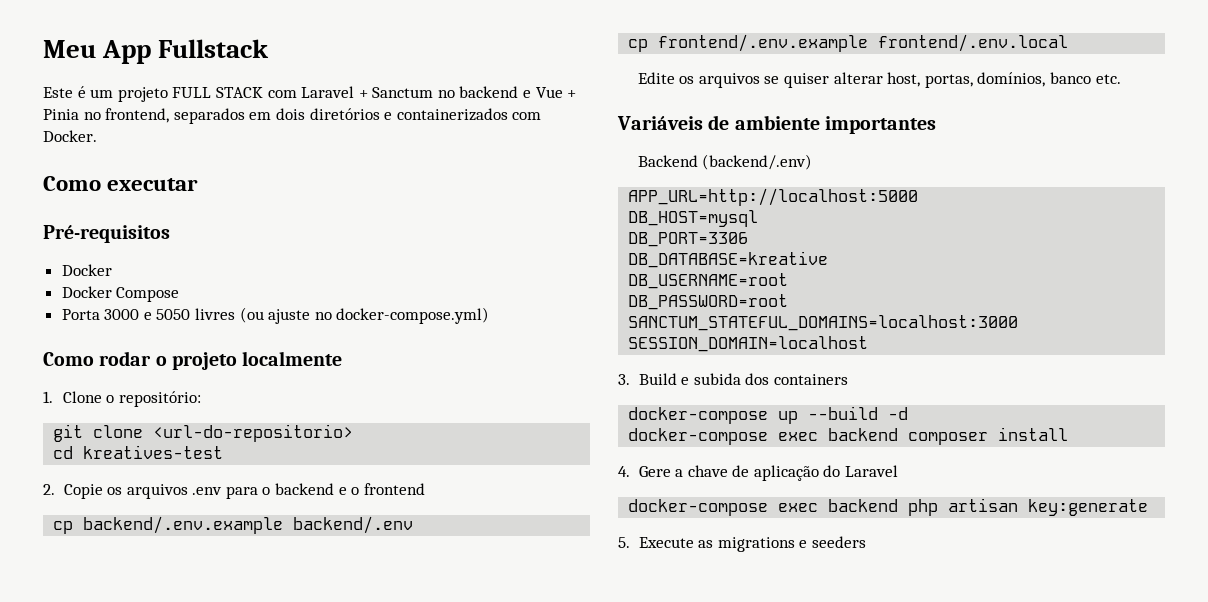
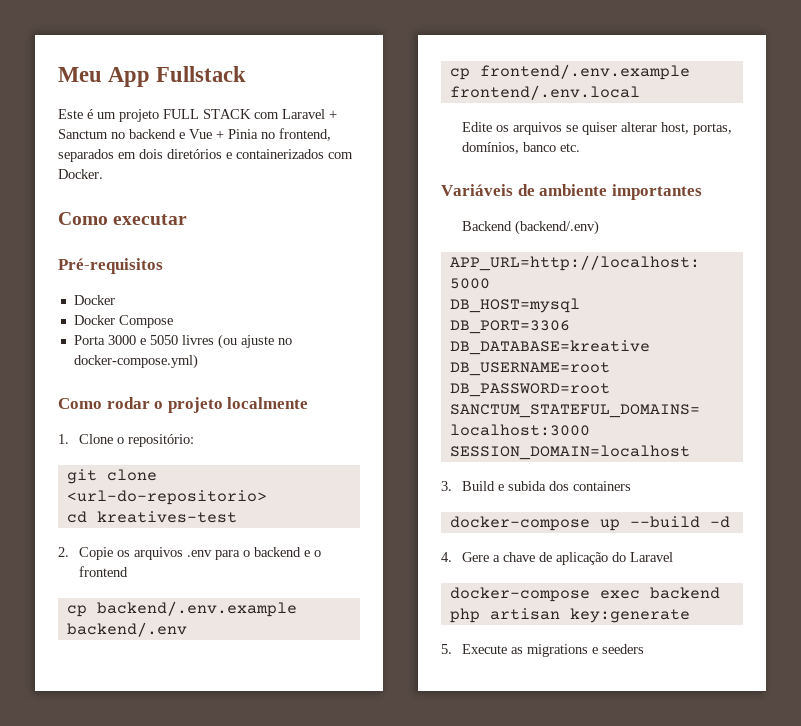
- docker-compose exec backend composer install

